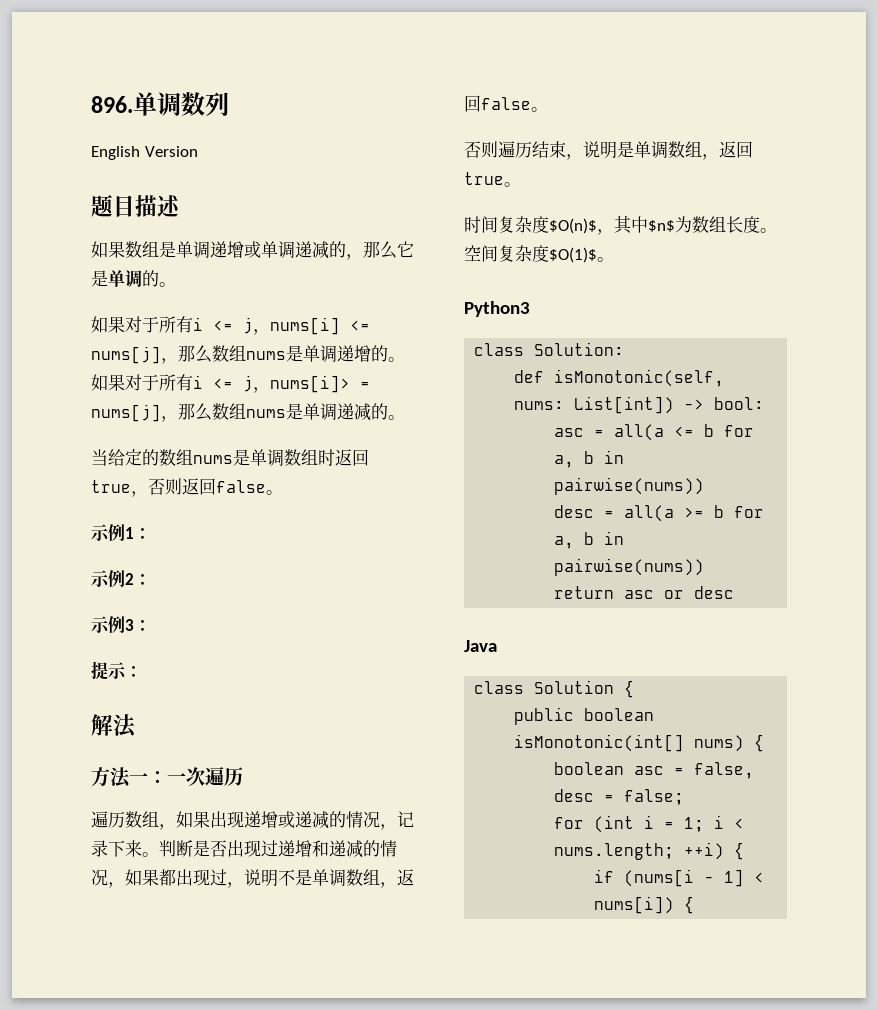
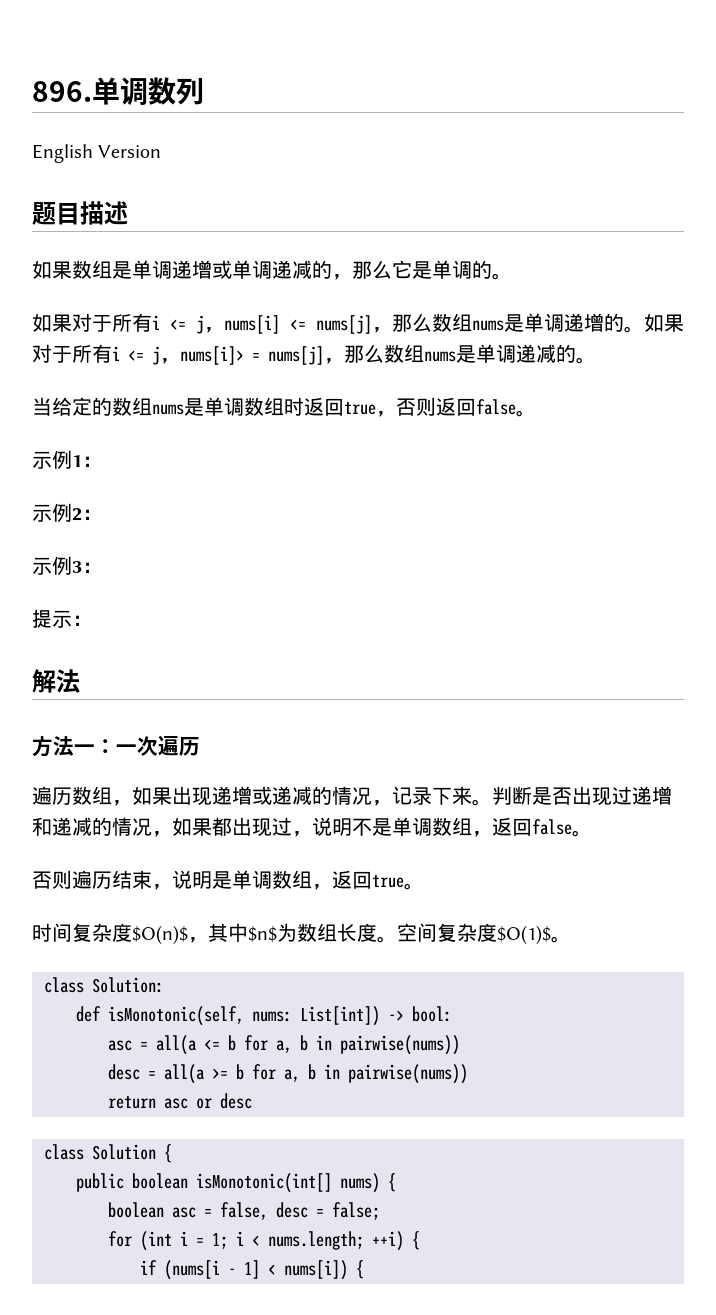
- Python3
- Java

